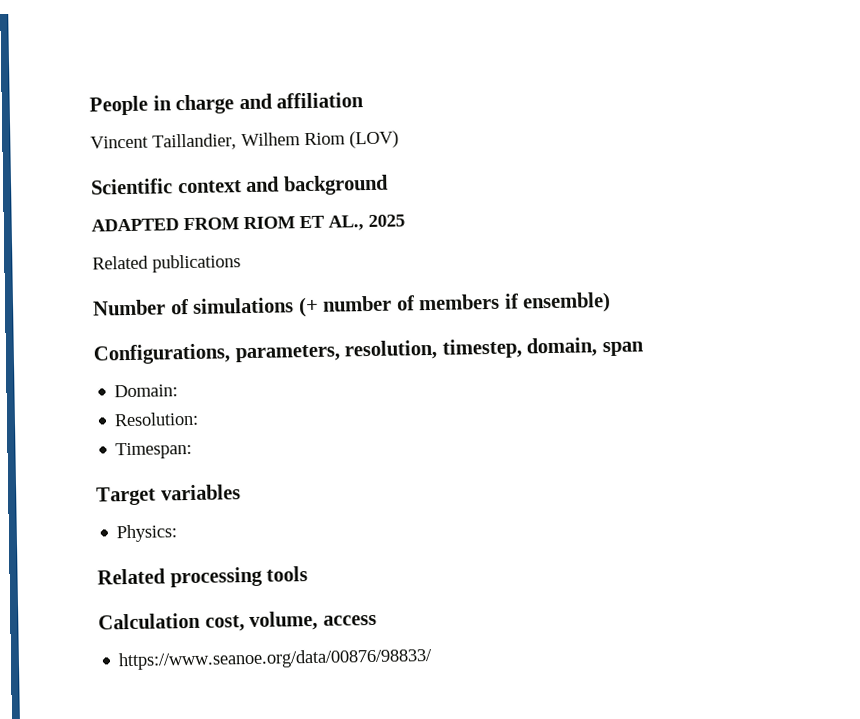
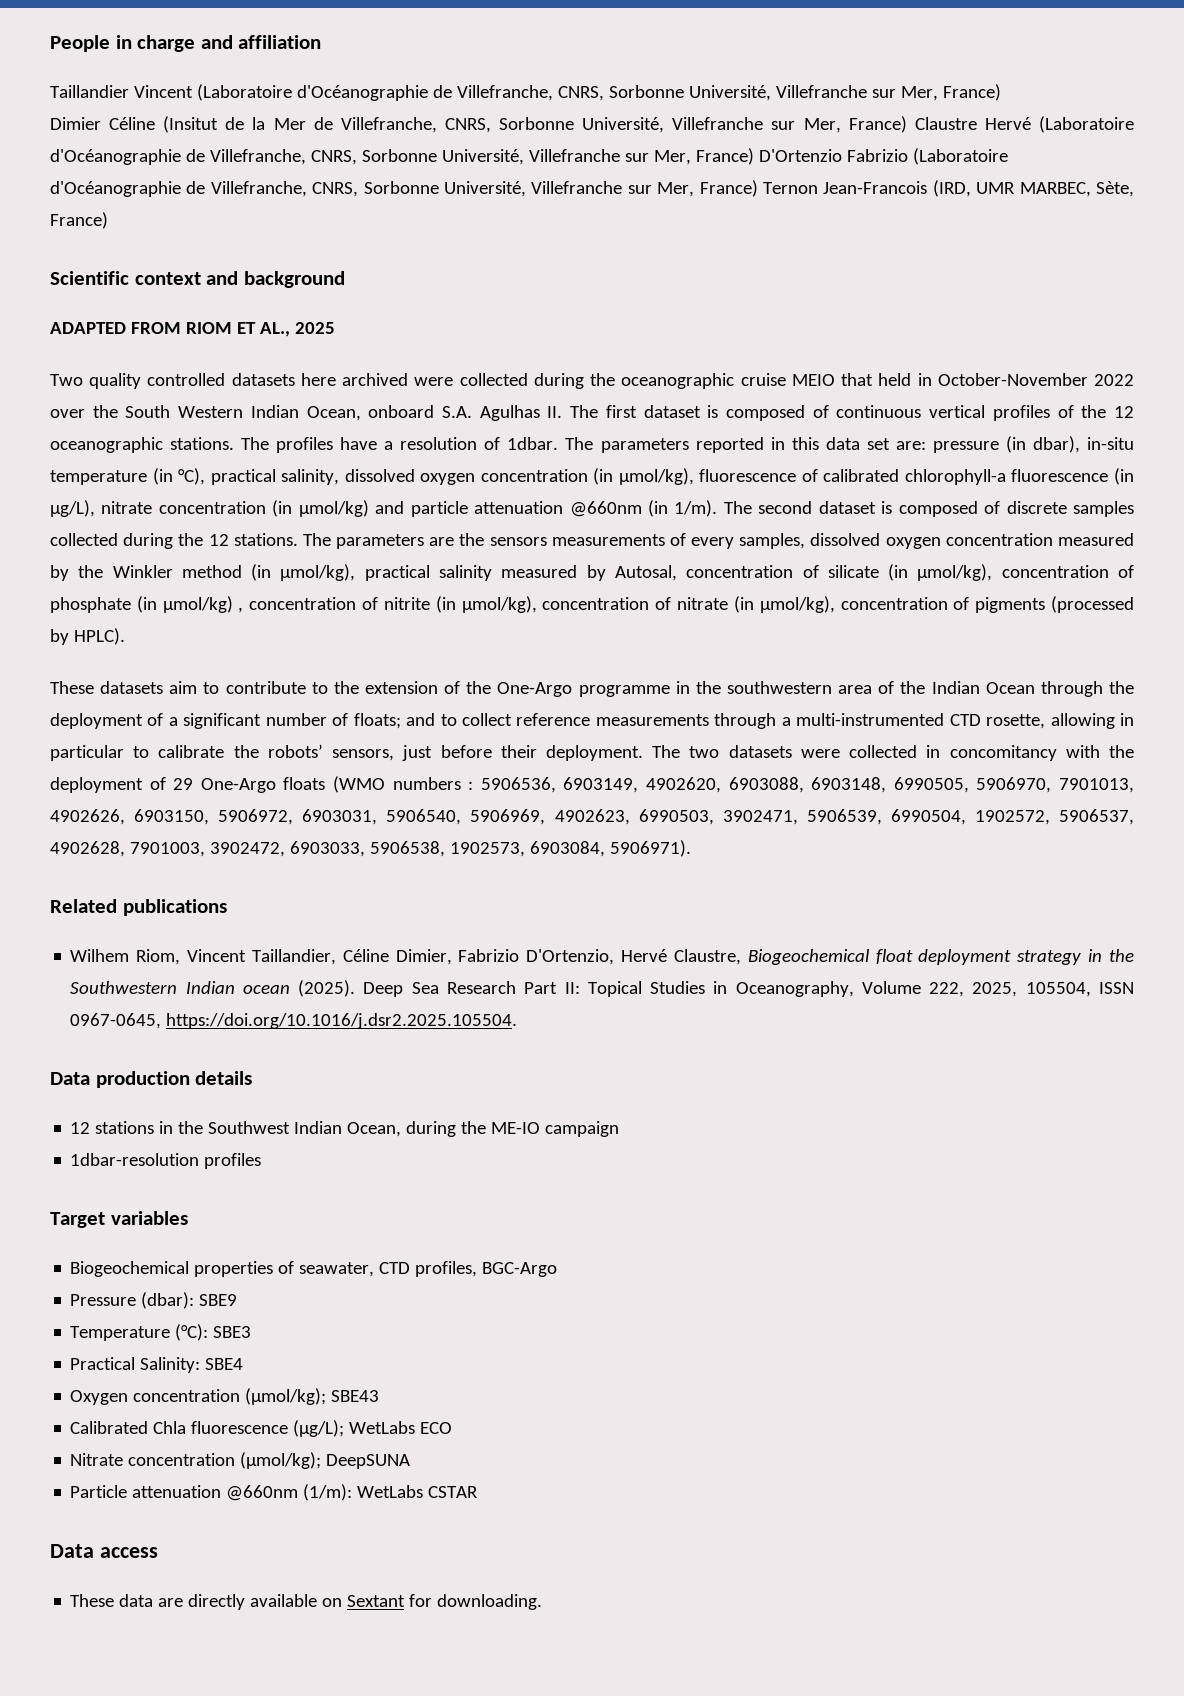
- Vincent Taillandier, Wilhem Riom (LOV)
+ Taillandier Vincent (Laboratoire d'Océanographie de Villefranche, CNRS, Sorbonne Université, Villefranche sur Mer, France)
+ Dimier Céline (Insitut de la Mer de Villefranche, CNRS, Sorbonne Université, Villefranche sur Mer, France) Claustre Hervé (Laboratoire d'Océanographie de Villefranche, CNRS, Sorbonne Université, Villefranche sur Mer, France) D'Ortenzio Fabrizio (Laboratoire d'Océanographie de Villefranche, CNRS, Sorbonne Université, Villefranche sur Mer, France) Ternon Jean-Francois (IRD, UMR MARBEC, Sète, France)
+ Two quality controlled datasets here archived were collected during the oceanographic cruise MEIO that held in October-November 2022 over the South Western Indian Ocean, onboard S.A. Agulhas II. The first dataset is composed of continuous vertical profiles of the 12 oceanographic stations. The profiles have a resolution of 1dbar. The parameters reported in this data set are: pressure (in dbar), in-situ temperature (in °C), practical salinity, dissolved oxygen concentration (in µmol/kg), fluorescence of calibrated chlorophyll-a fluorescence (in µg/L), nitrate concentration (in µmol/kg) and particle attenuation @660nm (in 1/m). The second dataset is composed of discrete samples collected during the 12 stations. The parameters are the sensors measurements of every samples, dissolved oxygen concentration measured by the Winkler method (in µmol/kg), practical salinity measured by Autosal, concentration of silicate (in µmol/kg), concentration of phosphate (in µmol/kg) , concentration of nitrite (in µmol/kg), concentration of nitrate (in µmol/kg), concentration of pigments (processed by HPLC).
+ These datasets aim to contribute to the extension of the One-Argo programme in the southwestern area of the Indian Ocean through the deployment of a significant number of floats; and to collect reference measurements through a multi-instrumented CTD rosette, allowing in particular to calibrate the robots’ sensors, just before their deployment. The two datasets were collected in concomitancy with the deployment of 29 One-Argo floats (WMO numbers : 5906536, 6903149, 4902620, 6903088, 6903148, 6990505, 5906970, 7901013, 4902626, 6903150, 5906972, 6903031, 5906540, 5906969, 4902623, 6990503, 3902471, 5906539, 6990504, 1902572, 5906537, 4902628, 7901003, 3902472, 6903033, 5906538, 1902573, 6903084, 5906971).
  Related publications
- Number of simulations (+ number of members if ensemble)
- Configurations, parameters, resolution, timestep, domain, span
- Domain:
- Resolution:
- Timespan:
+ Wilhem Riom, Vincent Taillandier, Céline Dimier, Fabrizio D'Ortenzio, Hervé Claustre, Biogeochemical float deployment strategy in the Southwestern Indian ocean (2025). Deep Sea Research Part II: Topical Studies in Oceanography, Volume 222, 2025, 105504, ISSN 0967-0645, https://doi.org/10.1016/j.dsr2.2025.105504.
+ Data production details
+ 12 stations in the Southwest Indian Ocean, during the ME-IO campaign
+ 1dbar-resolution profiles
  Target variables
- Physics:
- Related processing tools
- Calculation cost, volume, access
- https://www.seanoe.org/data/00876/98833/
+ Biogeochemical properties of seawater, CTD profiles, BGC-Argo
+ Pressure (dbar): SBE9
+ Temperature (°C): SBE3
+ Practical Salinity: SBE4
+ Oxygen concentration (µmol/kg); SBE43
+ Calibrated Chla fluorescence (µg/L); WetLabs ECO
+ Nitrate concentration (µmol/kg); DeepSUNA
+ Particle attenuation @660nm (1/m): WetLabs CSTAR
+ Data access
+ These data are directly available on Sextant for downloading.

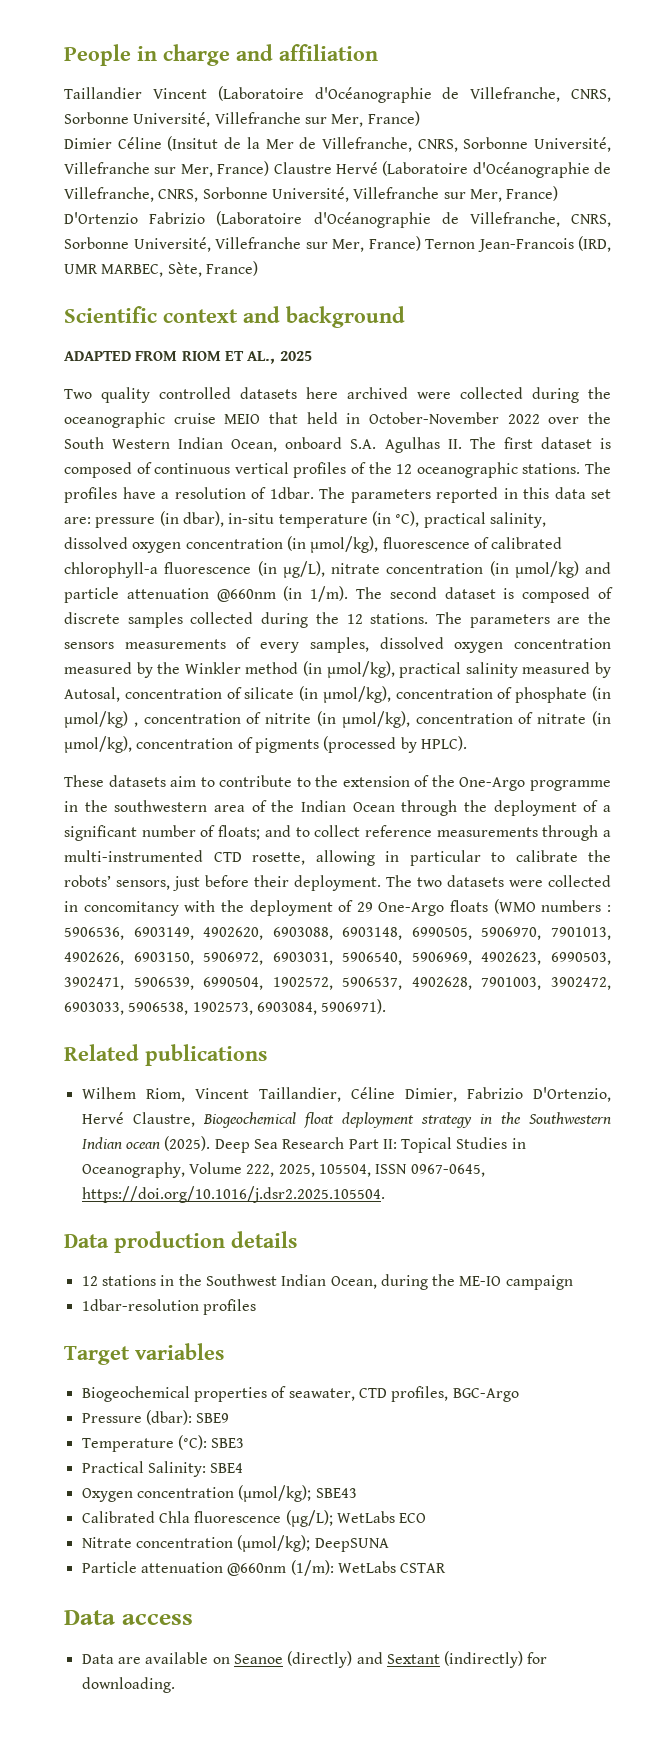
- These data are directly available on Sextant for downloading.
+ Data are available on Seanoe (directly) and Sextant (indirectly) for downloading.

